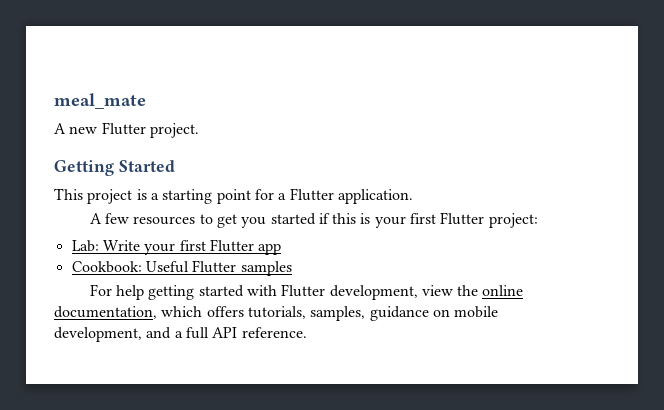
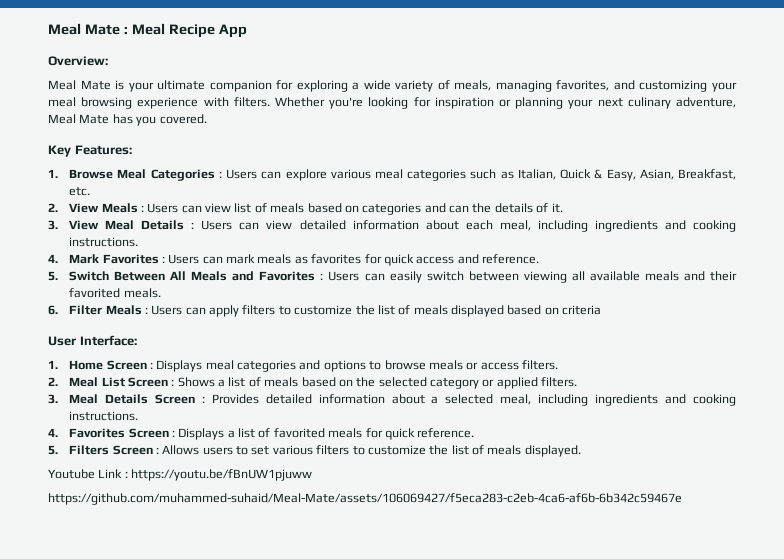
- meal_mate
- A new Flutter project.
- Getting Started
- This project is a starting point for a Flutter application.
- A few resources to get you started if this is your first Flutter project:
- Lab: Write your first Flutter app
- Cookbook: Useful Flutter samples
- For help getting started with Flutter development, view the online documentation, which offers tutorials, samples, guidance on mobile development, and a full API reference.
+ Meal Mate : Meal Recipe App
+ Overview:
+ Meal Mate is your ultimate companion for exploring a wide variety of meals, managing favorites, and customizing your meal browsing experience with filters. Whether you're looking for inspiration or planning your next culinary adventure, Meal Mate has you covered.
+ Key Features:
+ 1. Browse Meal Categories : Users can explore various meal categories such as Italian, Quick & Easy, Asian, Breakfast, etc.
+ 2. View Meals : Users can view list of meals based on categories and can the details of it.
+ 3. View Meal Details : Users can view detailed information about each meal, including ingredients and cooking instructions.
+ 4. Mark Favorites : Users can mark meals as favorites for quick access and reference.
+ 5. Switch Between All Meals and Favorites : Users can easily switch between viewing all available meals and their favorited meals.
+ 6. Filter Meals : Users can apply filters to customize the list of meals displayed based on criteria
+ User Interface:
+ 1. Home Screen : Displays meal categories and options to browse meals or access filters.
+ 2. Meal List Screen : Shows a list of meals based on the selected category or applied filters.
+ 3. Meal Details Screen : Provides detailed information about a selected meal, including ingredients and cooking instructions.
+ 4. Favorites Screen : Displays a list of favorited meals for quick reference.
+ 5. Filters Screen : Allows users to set various filters to customize the list of meals displayed.
+ Youtube Link : https://youtu.be/fBnUW1pjuww
+ https://github.com/muhammed-suhaid/Meal-Mate/assets/106069427/f5eca283-c2eb-4ca6-af6b-6b342c59467e

